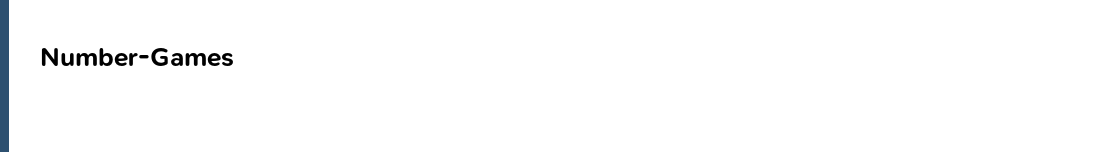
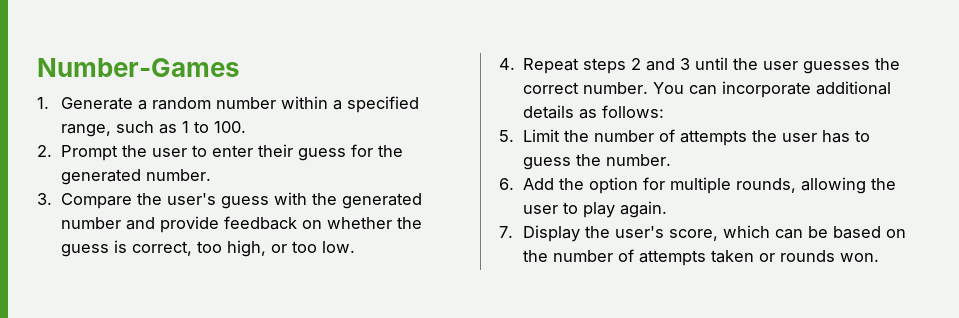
+ 1. Generate a random number within a specified range, such as 1 to 100.
+ 2. Prompt the user to enter their guess for the generated number.
+ 3. Compare the user's guess with the generated number and provide feedback on whether the guess is correct, too high, or too low.
+ 4. Repeat steps 2 and 3 until the user guesses the correct number. You can incorporate additional details as follows:
+ 5. Limit the number of attempts the user has to guess the number.
+ 6. Add the option for multiple rounds, allowing the user to play again.
+ 7. Display the user's score, which can be based on the number of attempts taken or rounds won.

